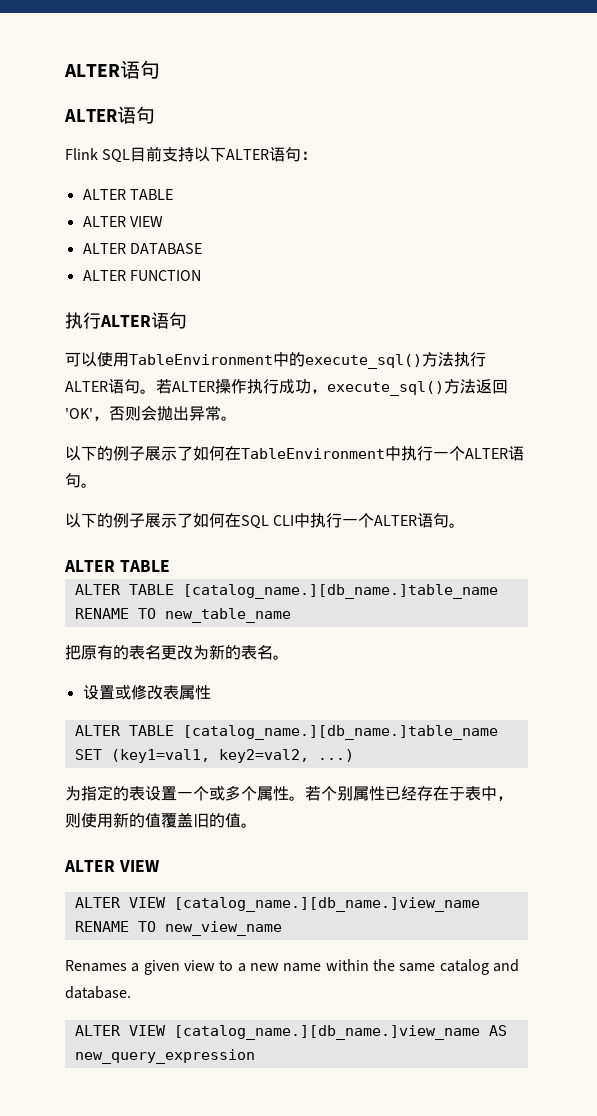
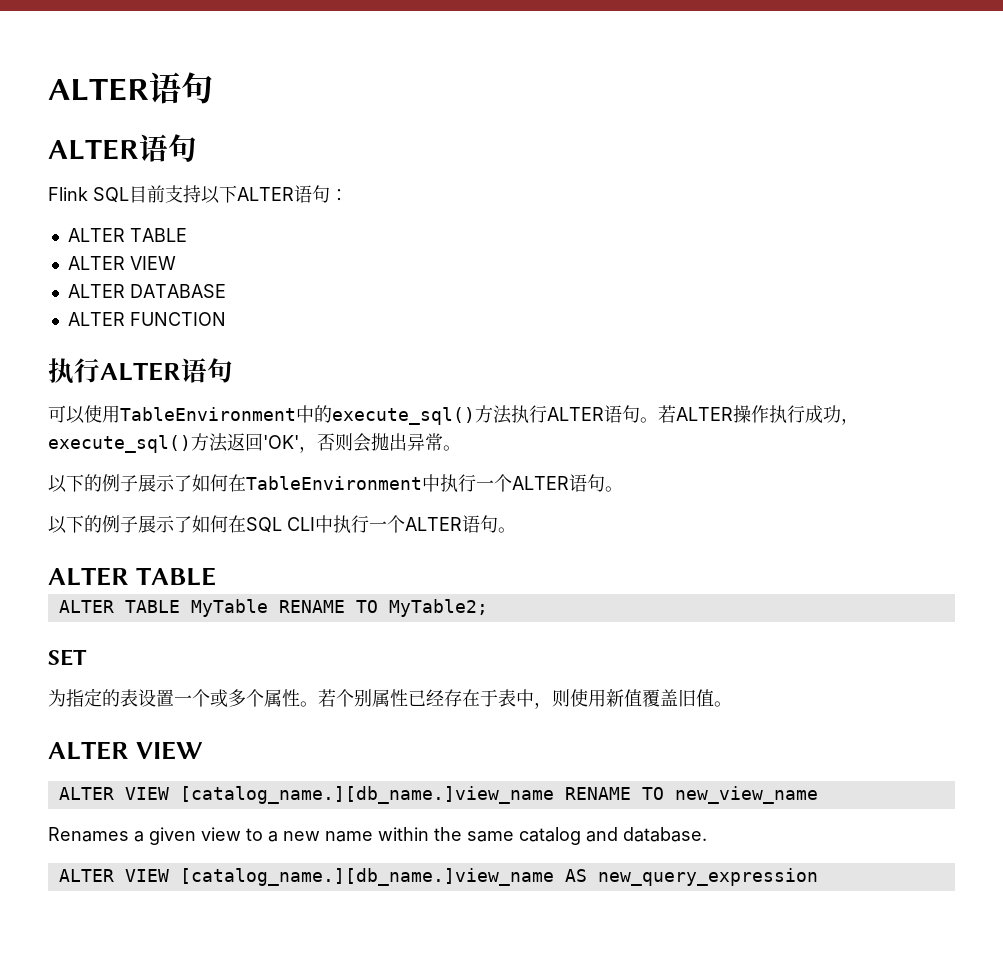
- ALTER TABLE [catalog_name.][db_name.]table_name RENAME TO new_table_name
- 把原有的表名更改为新的表名。
- 设置或修改表属性
- ALTER TABLE [catalog_name.][db_name.]table_name SET (key1=val1, key2=val2, ...)
+ ALTER TABLE MyTable RENAME TO MyTable2;
+ SET
- 若个别属性已经存在于表中，则使用新的值覆盖旧的值。
+ 若个别属性已经存在于表中，则使用新值覆盖旧值。

